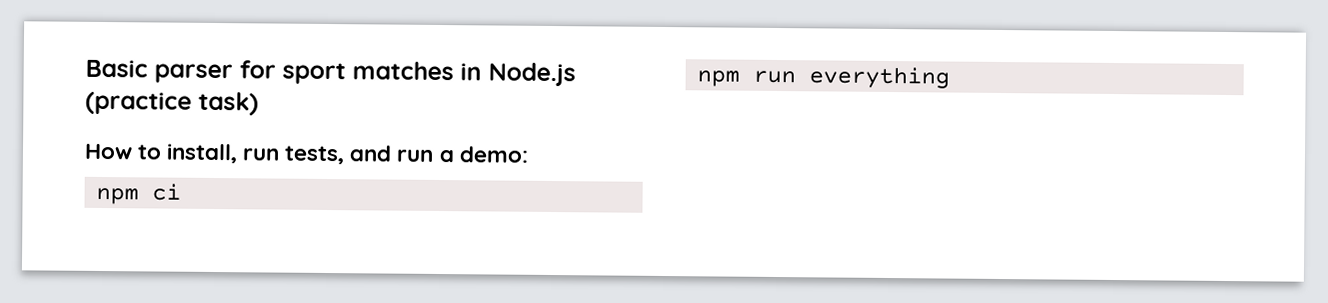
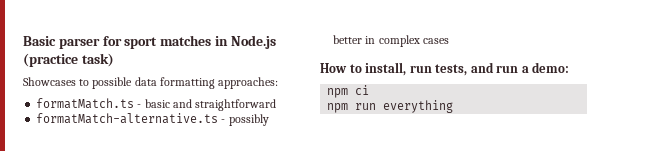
+ Showcases to possible data formatting approaches:
+ formatMatch.ts - basic and straightforward
+ formatMatch-alternative.ts - possibly better in complex cases

